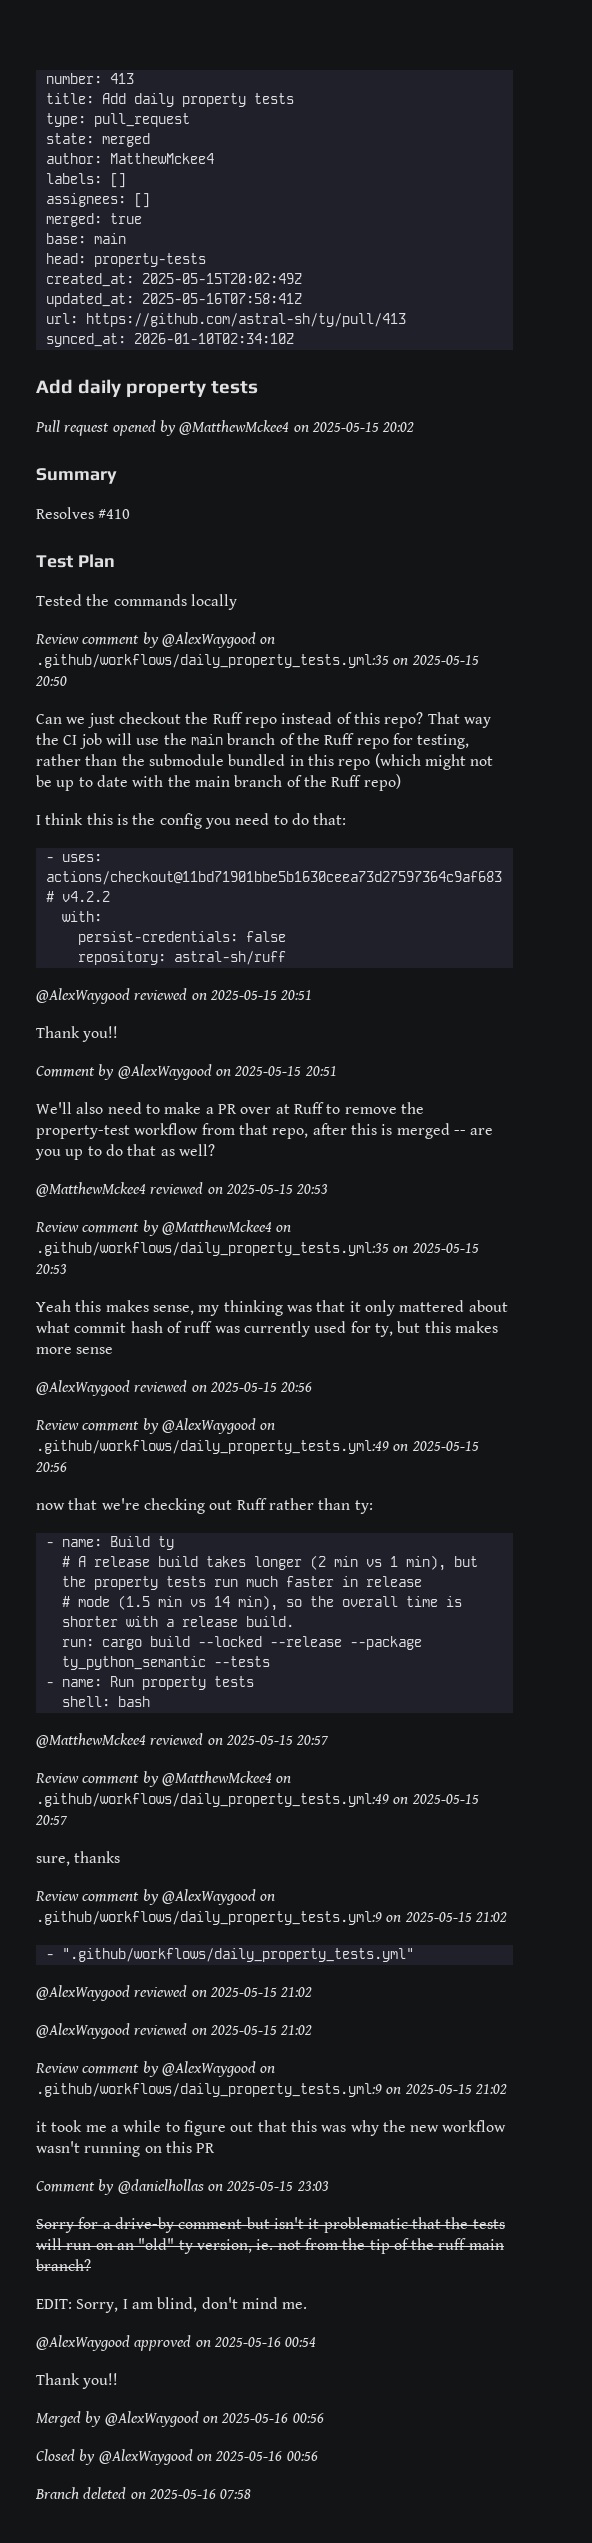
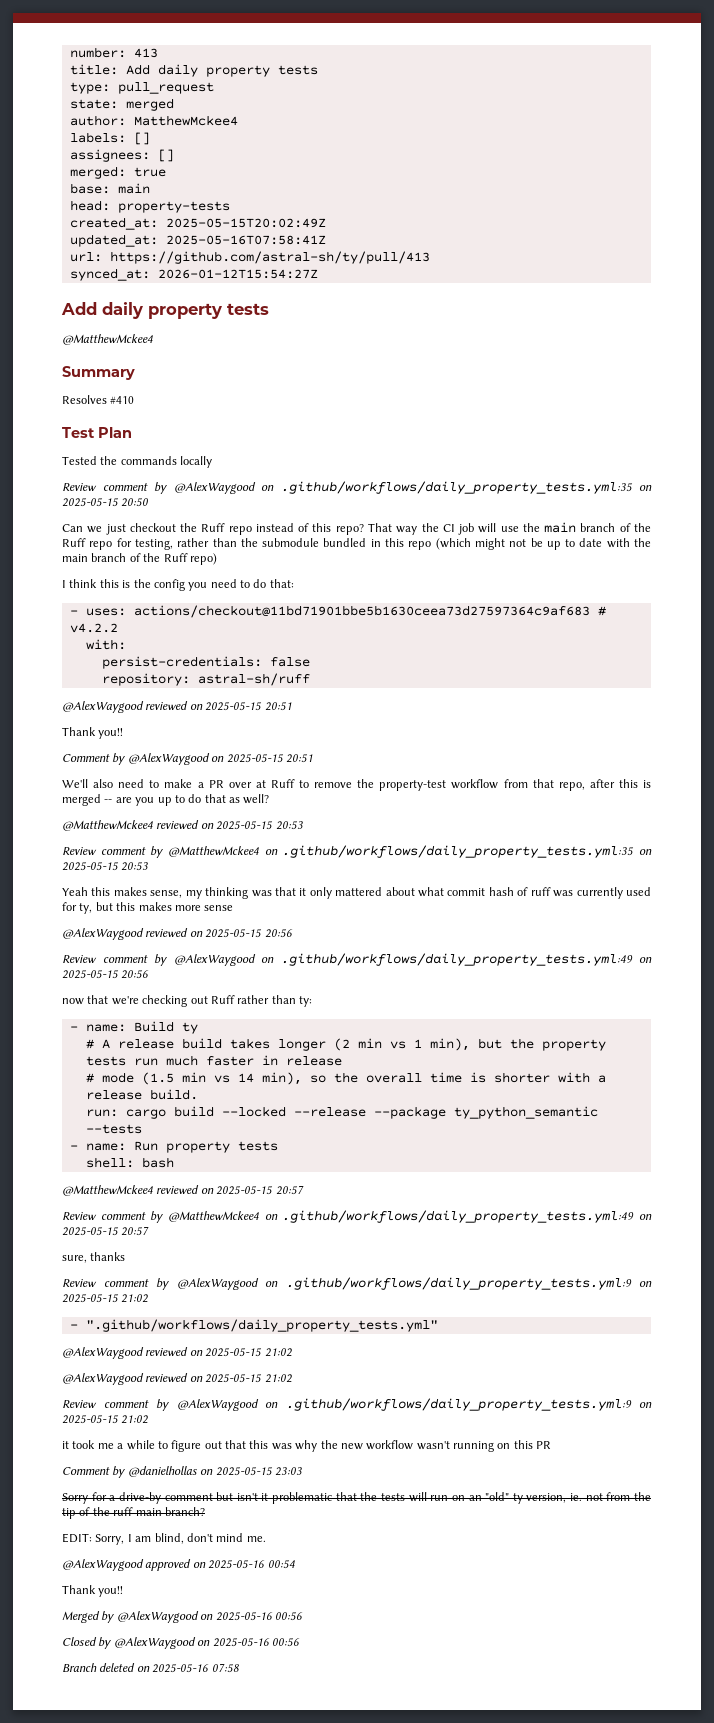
- synced_at: 2026-01-10T02:34:10Z
+ synced_at: 2026-01-12T15:54:27Z
  Add daily property tests
- Pull request opened by @MatthewMckee4 on 2025-05-15 20:02
+ @MatthewMckee4

